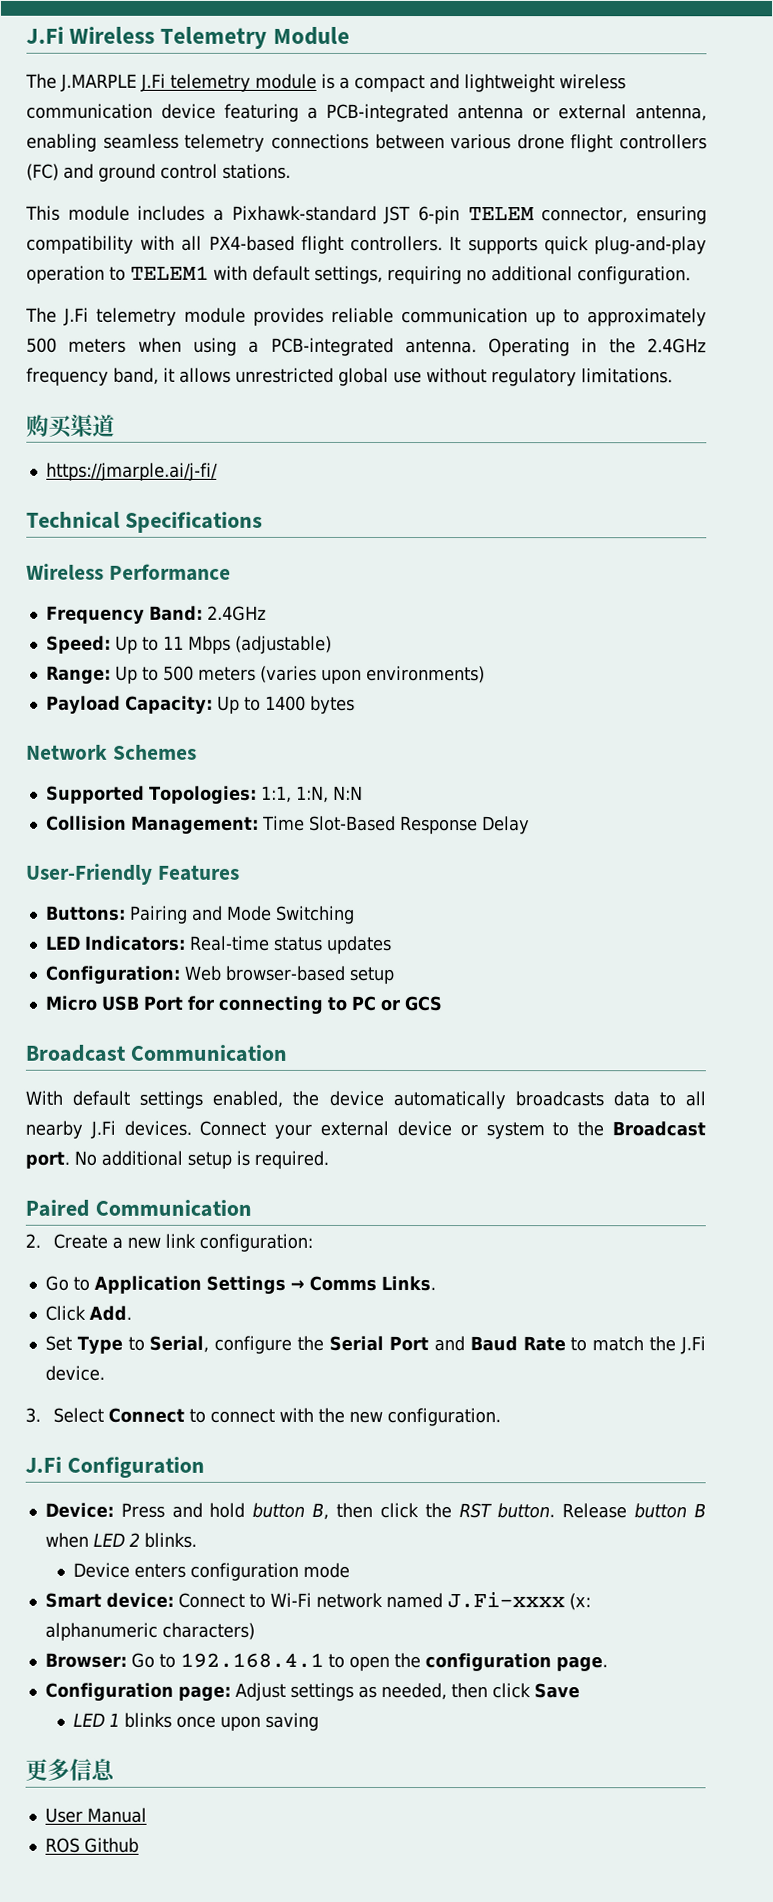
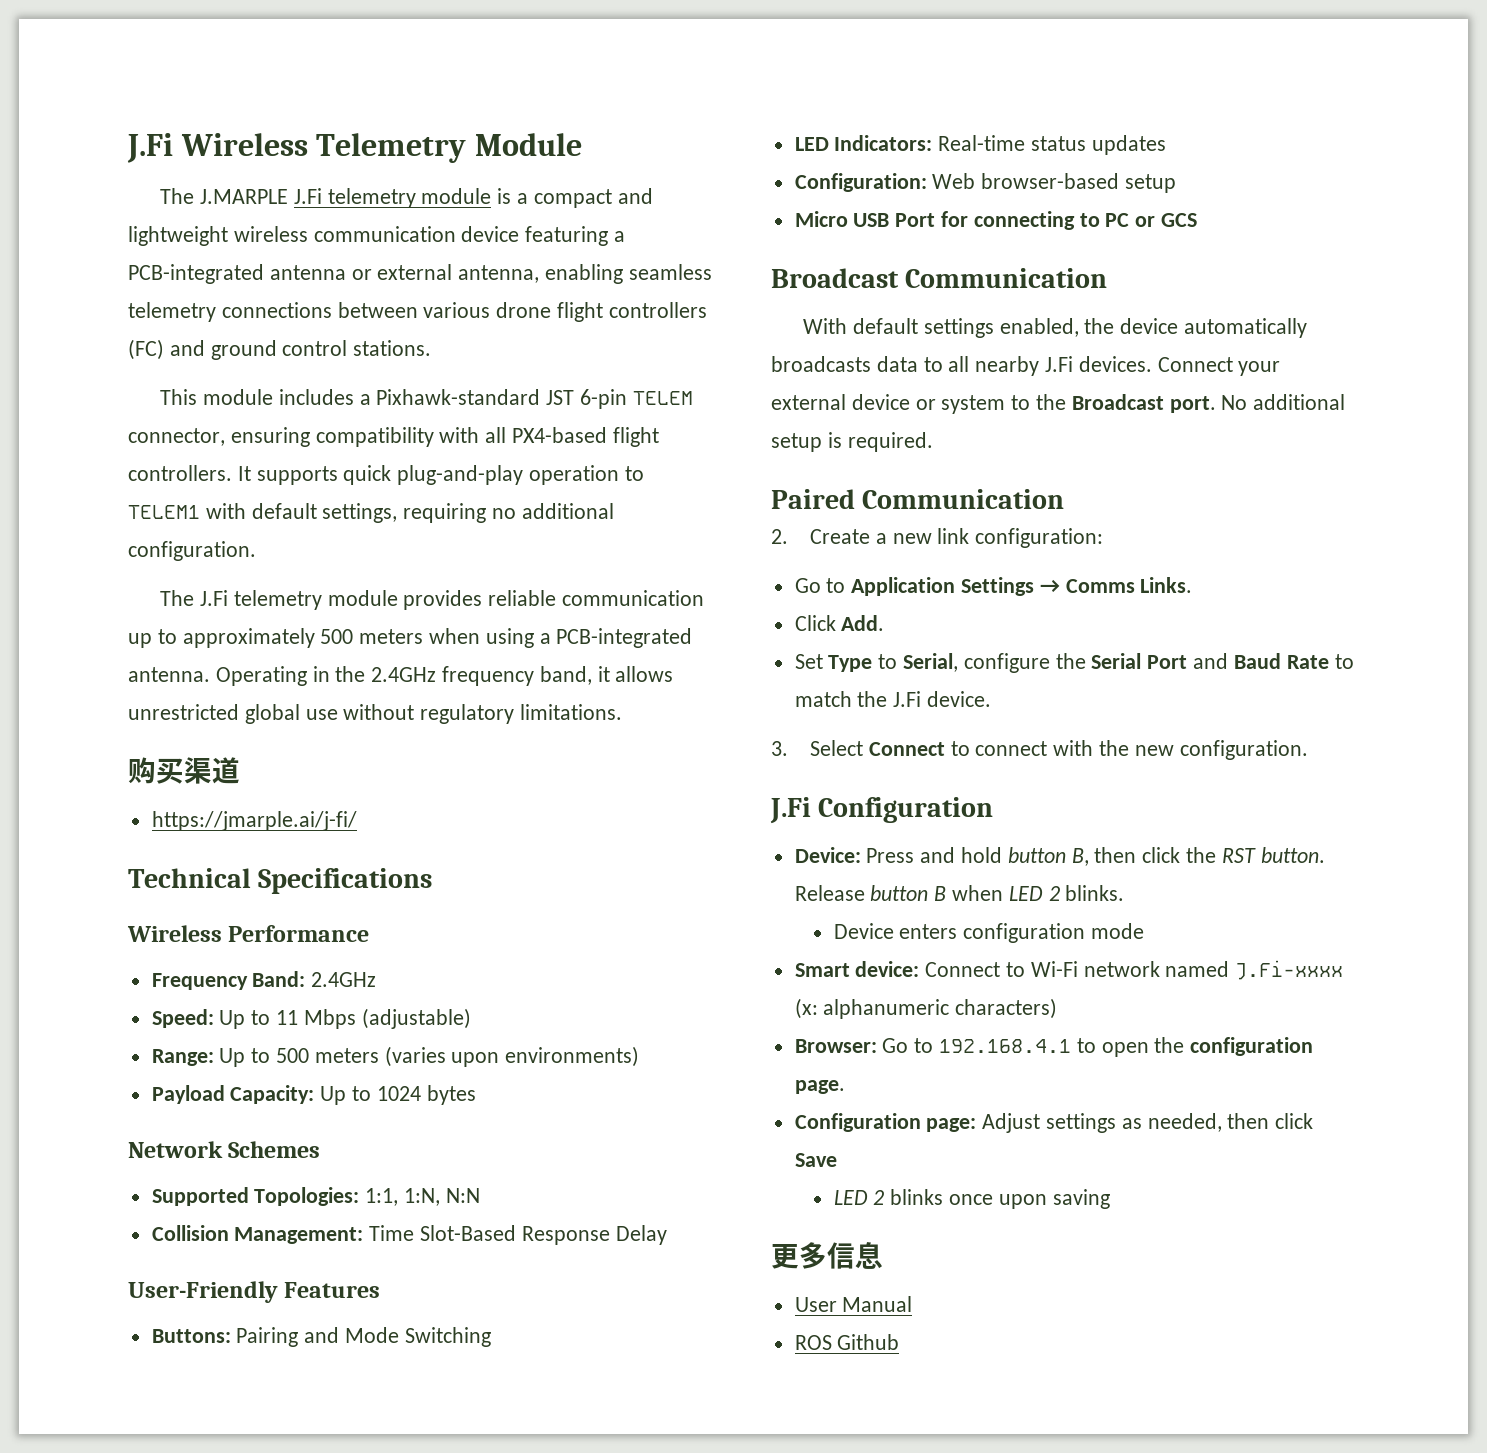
- Payload Capacity: Up to 1400 bytes
+ Payload Capacity: Up to 1024 bytes
- LED 1 blinks once upon saving
+ LED 2 blinks once upon saving

